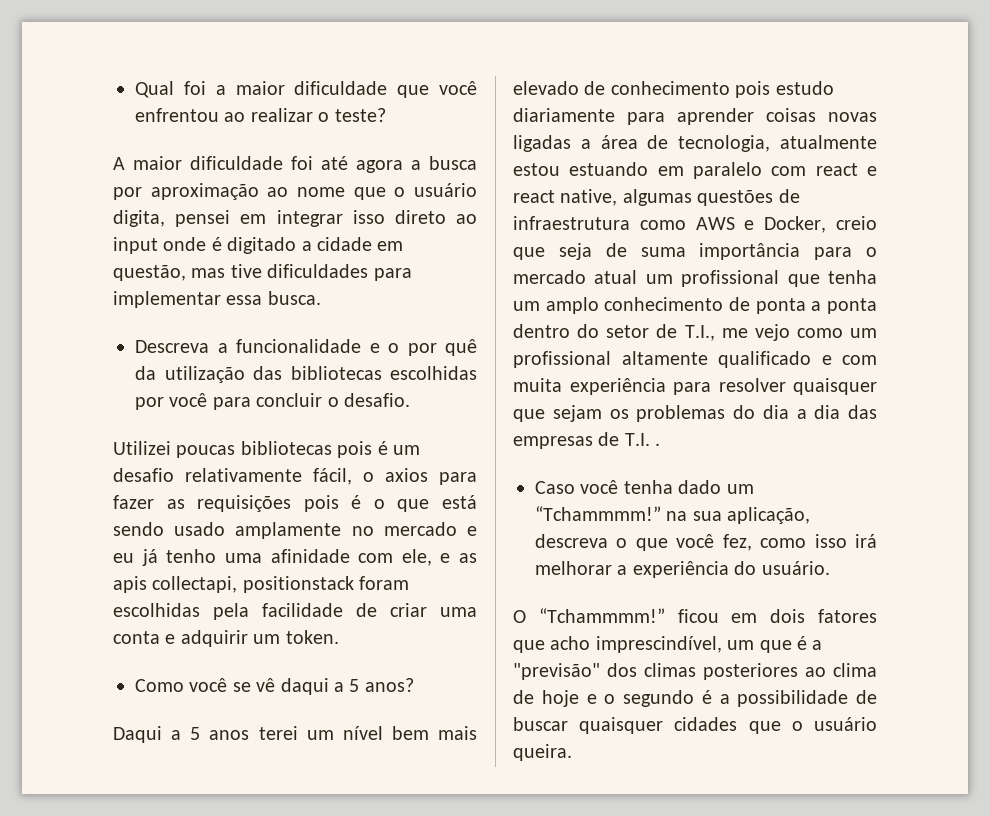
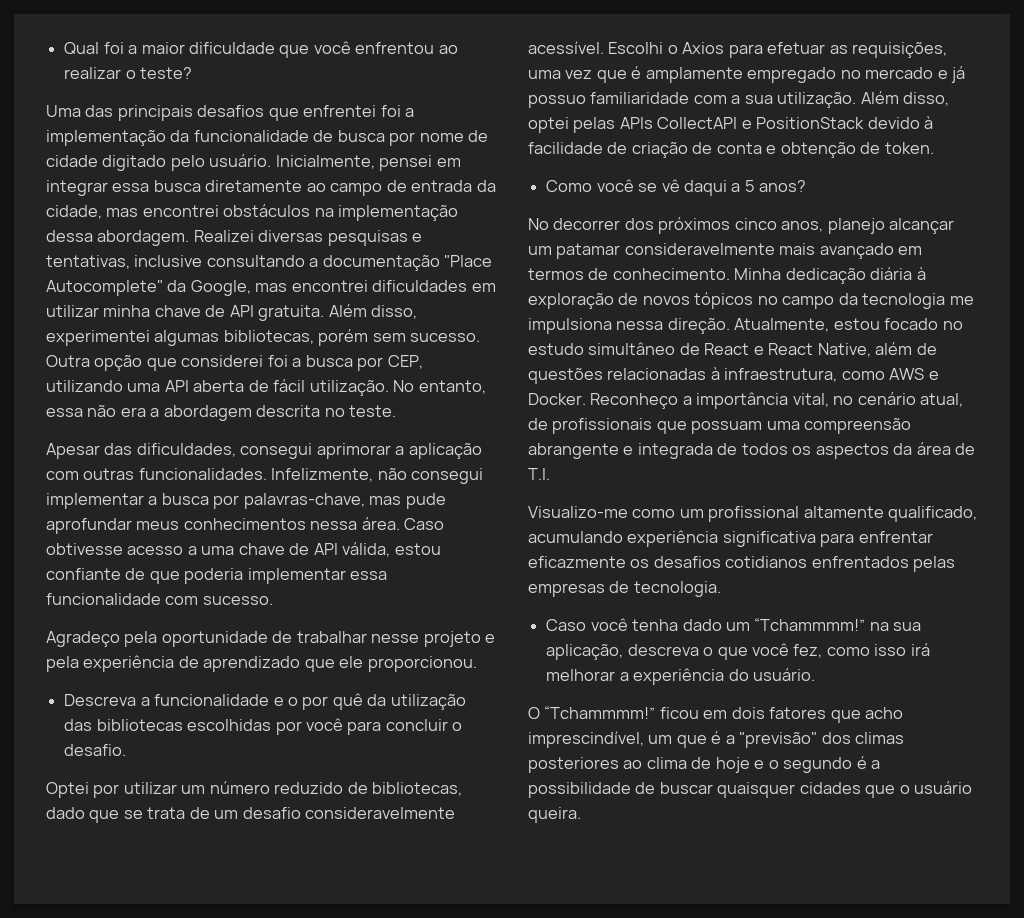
- A maior dificuldade foi até agora a busca por aproximação ao nome que o usuário digita, pensei em integrar isso direto ao input onde é digitado a cidade em questão, mas tive dificuldades para implementar essa busca.
+ Uma das principais desafios que enfrentei foi a implementação da funcionalidade de busca por nome de cidade digitado pelo usuário. Inicialmente, pensei em integrar essa busca diretamente ao campo de entrada da cidade, mas encontrei obstáculos na implementação dessa abordagem. Realizei diversas pesquisas e tentativas, inclusive consultando a documentação "Place Autocomplete" da Google, mas encontrei dificuldades em utilizar minha chave de API gratuita. Além disso, experimentei algumas bibliotecas, porém sem sucesso. Outra opção que considerei foi a busca por CEP, utilizando uma API aberta de fácil utilização. No entanto, essa não era a abordagem descrita no teste.
+ Apesar das dificuldades, consegui aprimorar a aplicação com outras funcionalidades. Infelizmente, não consegui implementar a busca por palavras-chave, mas pude aprofundar meus conhecimentos nessa área. Caso obtivesse acesso a uma chave de API válida, estou confiante de que poderia implementar essa funcionalidade com sucesso.
+ Agradeço pela oportunidade de trabalhar nesse projeto e pela experiência de aprendizado que ele proporcionou.
- Utilizei poucas bibliotecas pois é um desafio relativamente fácil, o axios para fazer as requisições pois é o que está sendo usado amplamente no mercado e eu já tenho uma afinidade com ele, e as apis collectapi, positionstack foram escolhidas pela facilidade de criar uma conta e adquirir um token.
+ Optei por utilizar um número reduzido de bibliotecas, dado que se trata de um desafio consideravelmente acessível. Escolhi o Axios para efetuar as requisições, uma vez que é amplamente empregado no mercado e já possuo familiaridade com a sua utilização. Além disso, optei pelas APIs CollectAPI e PositionStack devido à facilidade de criação de conta e obtenção de token.
- Daqui a 5 anos terei um nível bem mais elevado de conhecimento pois estudo diariamente para aprender coisas novas ligadas a área de tecnologia, atualmente estou estuando em paralelo com react e react native, algumas questões de infraestrutura como AWS e Docker, creio que seja de suma importância para o mercado atual um profissional que tenha um amplo conhecimento de ponta a ponta dentro do setor de T.I., me vejo como um profissional altamente qualificado e com muita experiência para resolver quaisquer que sejam os problemas do dia a dia das empresas de T.I. .
+ No decorrer dos próximos cinco anos, planejo alcançar um patamar consideravelmente mais avançado em termos de conhecimento. Minha dedicação diária à exploração de novos tópicos no campo da tecnologia me impulsiona nessa direção. Atualmente, estou focado no estudo simultâneo de React e React Native, além de questões relacionadas à infraestrutura, como AWS e Docker. Reconheço a importância vital, no cenário atual, de profissionais que possuam uma compreensão abrangente e integrada de todos os aspectos da área de T.I.
+ Visualizo-me como um profissional altamente qualificado, acumulando experiência significativa para enfrentar eficazmente os desafios cotidianos enfrentados pelas empresas de tecnologia.

